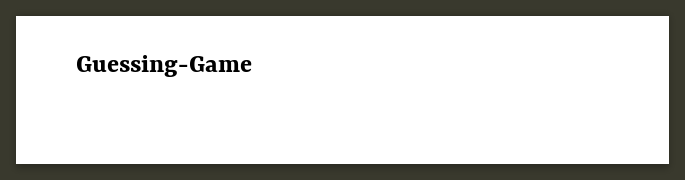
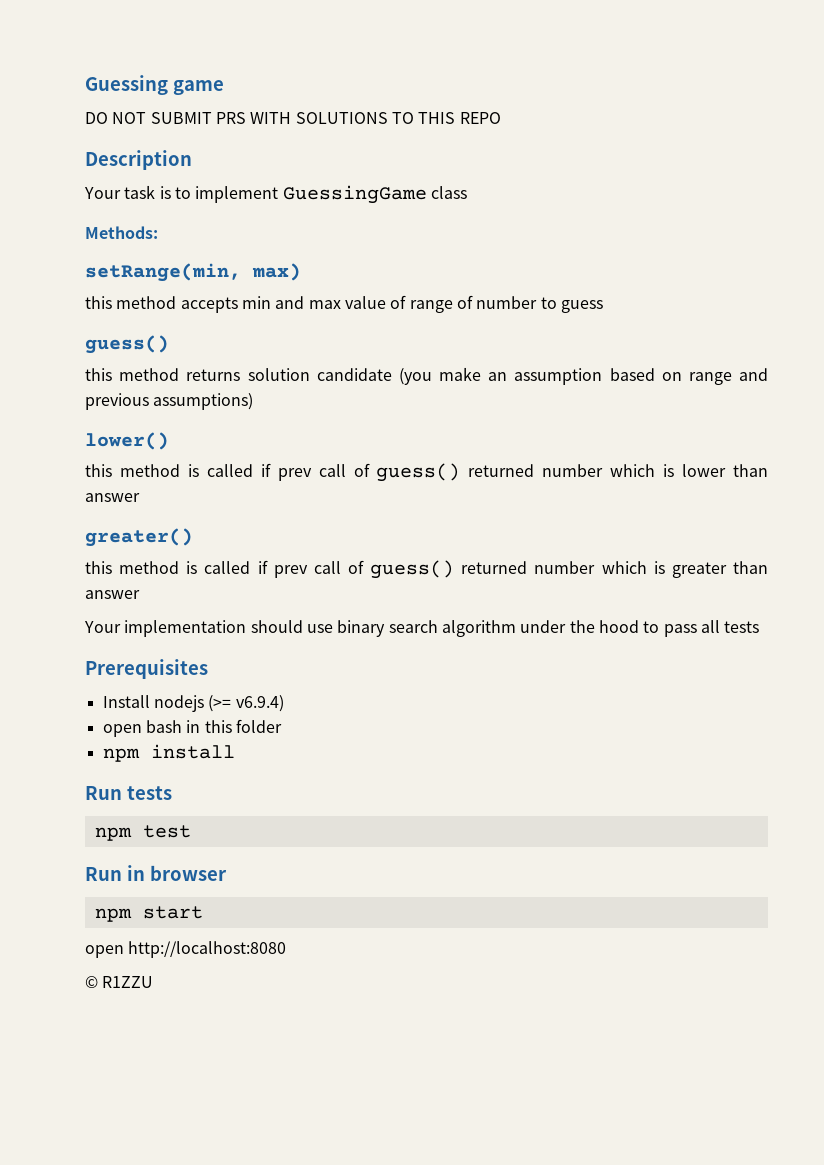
- Guessing-Game
+ Guessing game
+ DO NOT SUBMIT PRS WITH SOLUTIONS TO THIS REPO
+ Description
+ Your task is to implement GuessingGame class
+ Methods:
+ setRange(min, max)
+ this method accepts min and max value of range of number to guess
+ guess()
+ this method returns solution candidate (you make an assumption based on range and previous assumptions)
+ lower()
+ this method is called if prev call of guess() returned number which is lower than answer
+ greater()
+ this method is called if prev call of guess() returned number which is greater than answer
+ Your implementation should use binary search algorithm under the hood to pass all tests
+ Prerequisites
+ Install nodejs (>= v6.9.4)
+ open bash in this folder
+ npm install
+ Run tests
+ npm test
+ Run in browser
+ npm start
+ open http://localhost:8080
+ © R1ZZU

